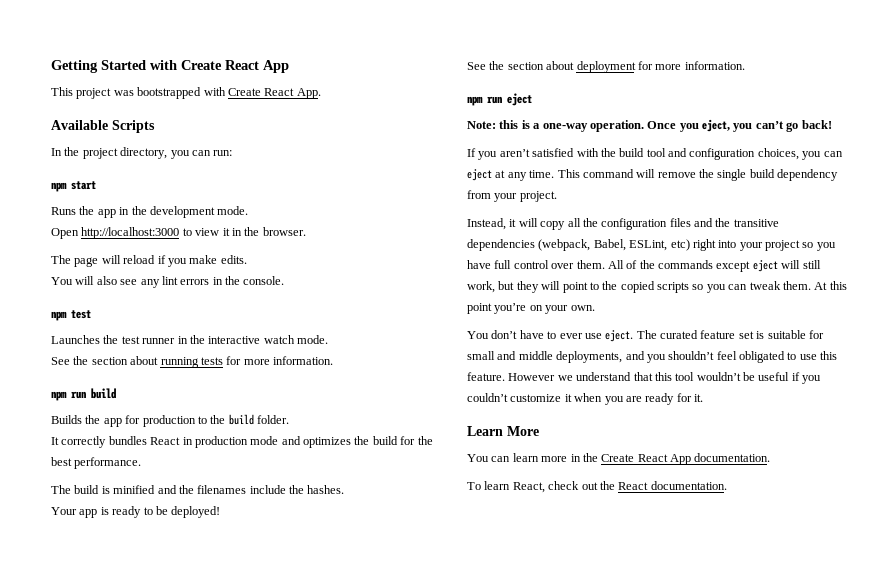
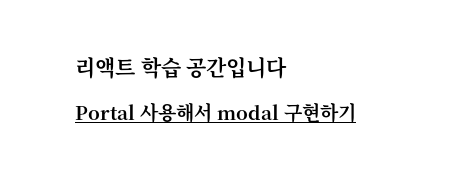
- Getting Started with Create React App
- This project was bootstrapped with Create React App.
- Available Scripts
- In the project directory, you can run:
- npm start
- Runs the app in the development mode.
- Open http://localhost:3000 to view it in the browser.
- The page will reload if you make edits.
- You will also see any lint errors in the console.
- npm test
- Launches the test runner in the interactive watch mode.
- See the section about running tests for more information.
- npm run build
- Builds the app for production to the build folder.
- It correctly bundles React in production mode and optimizes the build for the best performance.
- The build is minified and the filenames include the hashes.
- Your app is ready to be deployed!
- See the section about deployment for more information.
- npm run eject
- Note: this is a one-way operation. Once you eject, you can’t go back!
- If you aren’t satisfied with the build tool and configuration choices, you can eject at any time. This command will remove the single build dependency from your project.
- Instead, it will copy all the configuration files and the transitive dependencies (webpack, Babel, ESLint, etc) right into your project so you have full control over them. All of the commands except eject will still work, but they will point to the copied scripts so you can tweak them. At this point you’re on your own.
- You don’t have to ever use eject. The curated feature set is suitable for small and middle deployments, and you shouldn’t feel obligated to use this feature. However we understand that this tool wouldn’t be useful if you couldn’t customize it when you are ready for it.
- Learn More
- You can learn more in the Create React App documentation.
- To learn React, check out the React documentation.
+ 리액트 학습 공간입니다
+ Portal 사용해서 modal 구현하기

